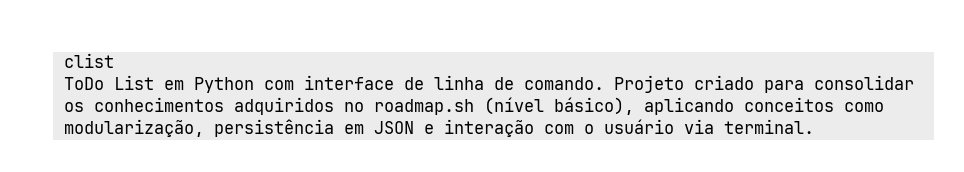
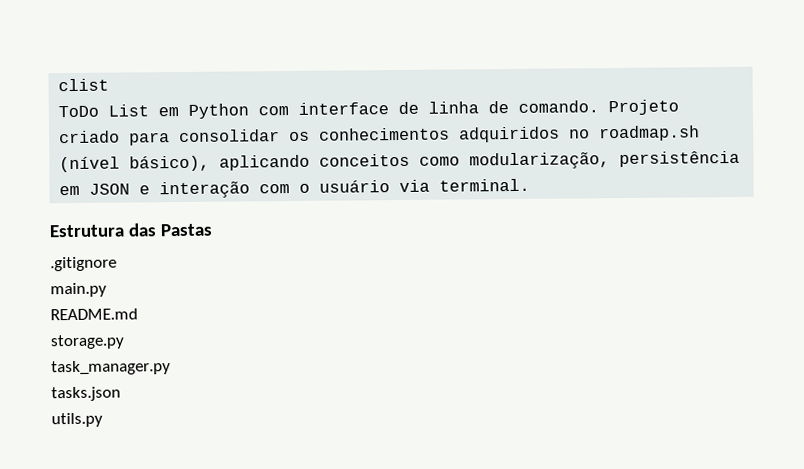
+ Estrutura das Pastas
+ .gitignore
+ main.py
+ README.md
+ storage.py
+ task_manager.py
+ tasks.json
+ utils.py

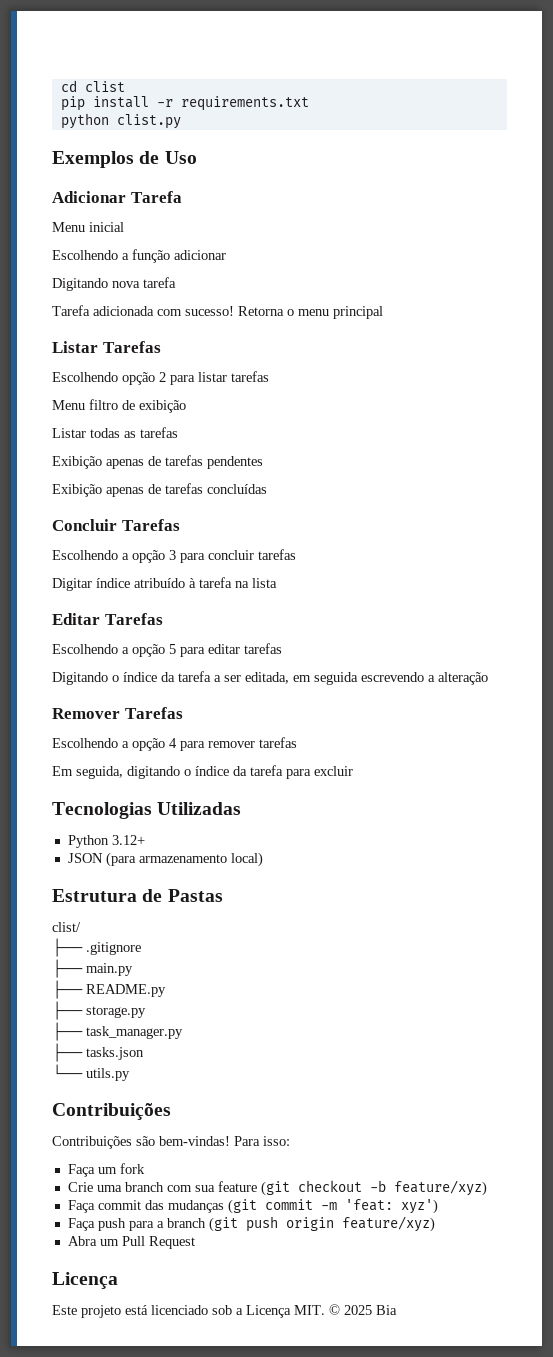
- clist
+ cd clist
- ToDo List em Python com interface de linha de comando. Projeto criado para consolidar os conhecimentos adquiridos no roadmap.sh (nível básico), aplicando conceitos como modularização, persistência em JSON e interação com o usuário via terminal.
+ pip install -r requirements.txt
+ python clist.py
+ Exemplos de Uso
+ Adicionar Tarefa
+ Menu inicial
+ Escolhendo a função adicionar
+ Digitando nova tarefa
+ Tarefa adicionada com sucesso! Retorna o menu principal
+ Listar Tarefas
+ Escolhendo opção 2 para listar tarefas
+ Menu filtro de exibição
+ Listar todas as tarefas
+ Exibição apenas de tarefas pendentes
+ Exibição apenas de tarefas concluídas
+ Concluir Tarefas
+ Escolhendo a opção 3 para concluir tarefas
+ Digitar índice atribuído à tarefa na lista
+ Editar Tarefas
+ Escolhendo a opção 5 para editar tarefas
+ Digitando o índice da tarefa a ser editada, em seguida escrevendo a alteração
+ Remover Tarefas
+ Escolhendo a opção 4 para remover tarefas
+ Em seguida, digitando o índice da tarefa para excluir
+ Tecnologias Utilizadas
+ Python 3.12+
+ JSON (para armazenamento local)
- Estrutura das Pastas
+ Estrutura de Pastas
- .gitignore
+ clist/
+ ├── .gitignore
- main.py
+ ├── main.py
- README.md
- storage.py
+ ├── README.py
+ ├── storage.py
- task_manager.py
+ ├── task_manager.py
- tasks.json
+ ├── tasks.json
- utils.py
+ └── utils.py
+ Contribuições
+ Contribuições são bem-vindas! Para isso:
+ Faça um fork
+ Crie uma branch com sua feature (git checkout -b feature/xyz)
+ Faça commit das mudanças (git commit -m 'feat: xyz')
+ Faça push para a branch (git push origin feature/xyz)
+ Abra um Pull Request
+ Licença
+ Este projeto está licenciado sob a Licença MIT. © 2025 Bia

